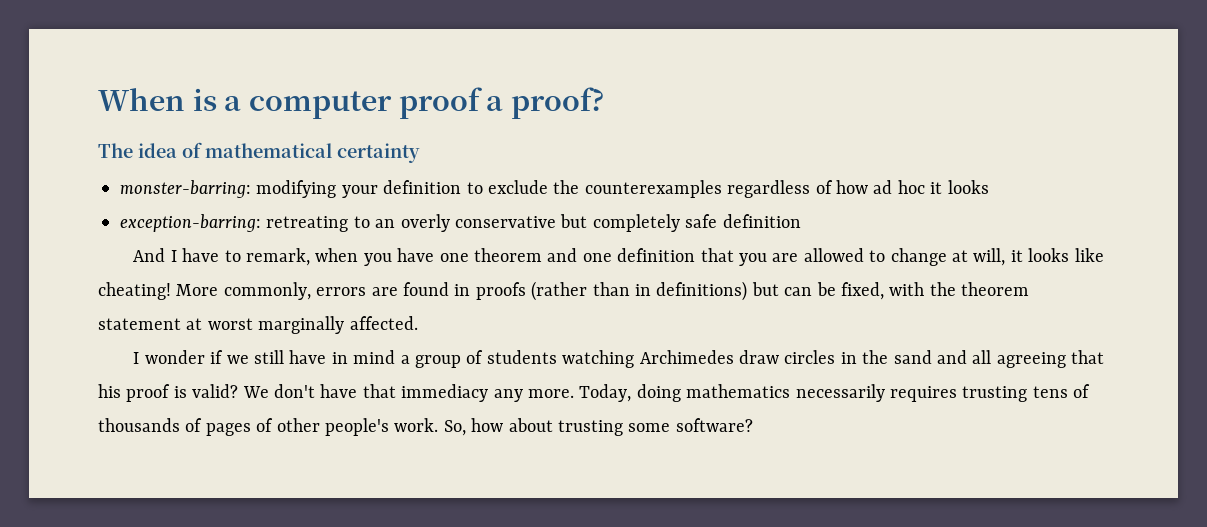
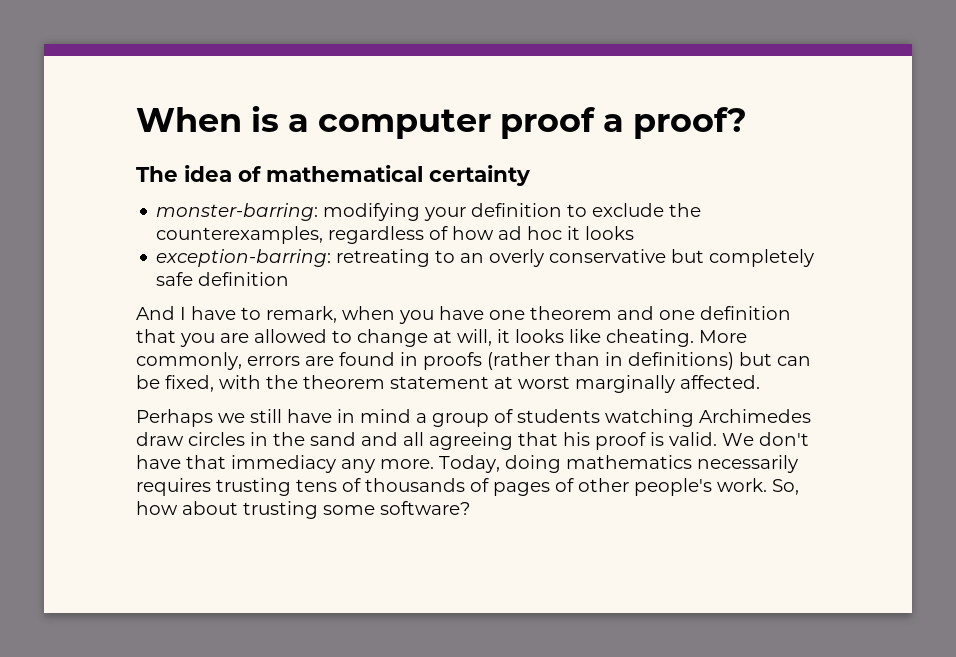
- monster-barring: modifying your definition to exclude the counterexamples regardless of how ad hoc it looks
+ monster-barring: modifying your definition to exclude the counterexamples, regardless of how ad hoc it looks
- And I have to remark, when you have one theorem and one definition that you are allowed to change at will, it looks like cheating!
+ And I have to remark, when you have one theorem and one definition that you are allowed to change at will, it looks like cheating.
- I wonder if we still have in mind a group of students watching Archimedes draw circles in the sand and all agreeing that his proof is valid?
+ Perhaps we still have in mind a group of students watching Archimedes draw circles in the sand and all agreeing that his proof is valid.

